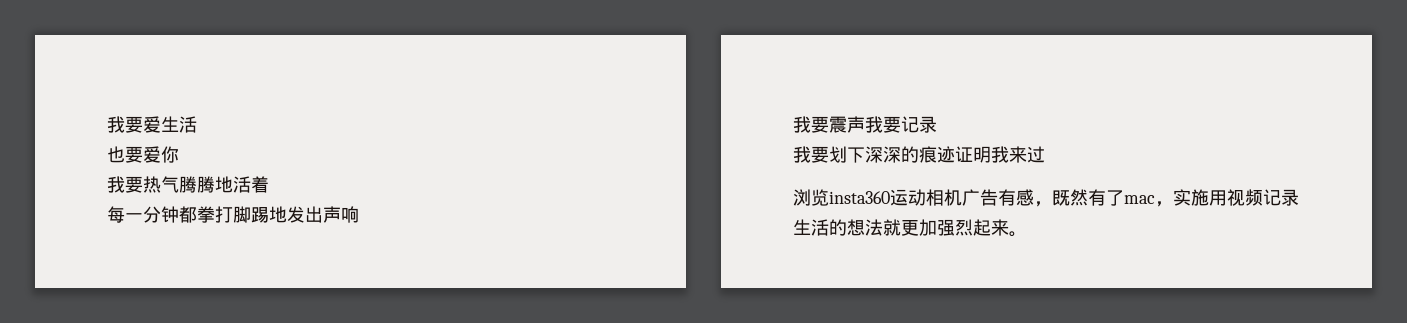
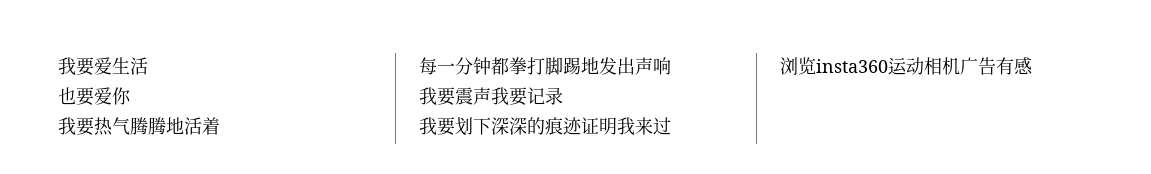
- 浏览insta360运动相机广告有感，既然有了mac，实施用视频记录生活的想法就更加强烈起来。
+ 浏览insta360运动相机广告有感

